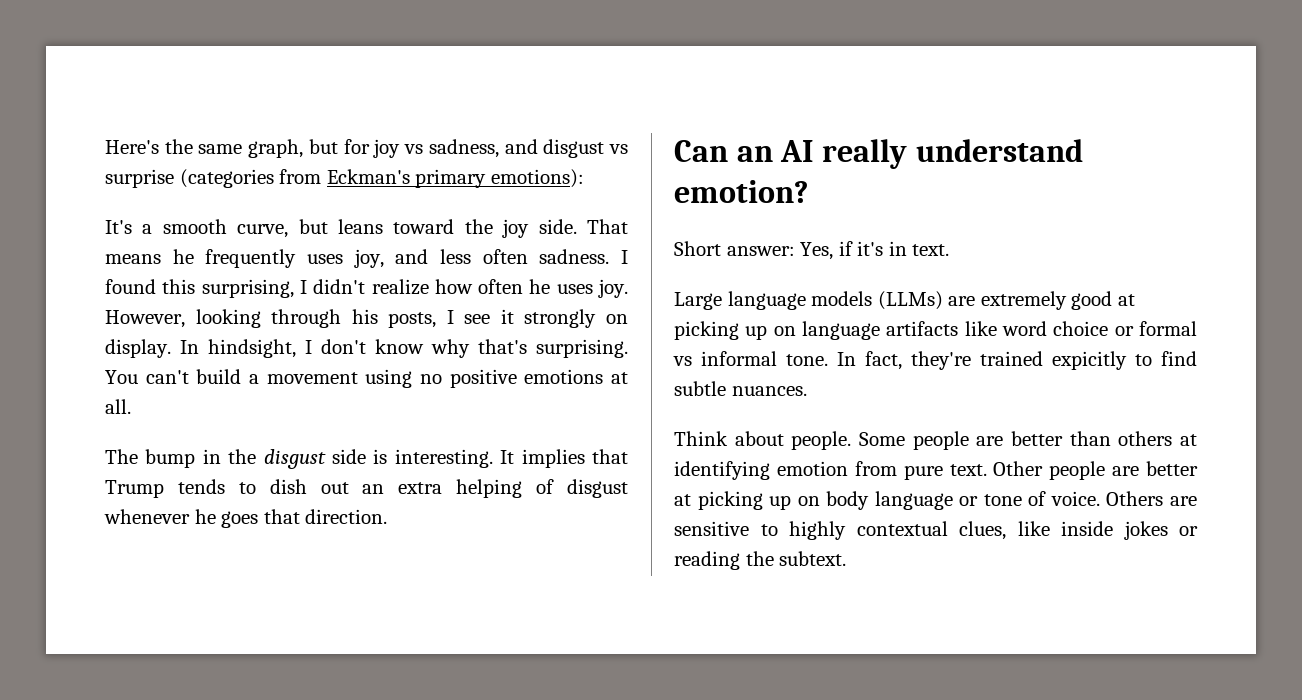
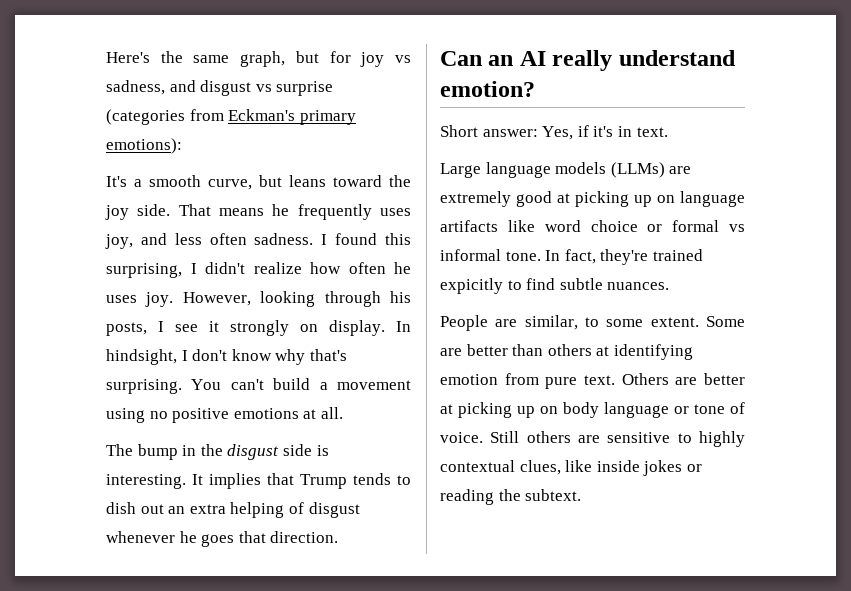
- Think about people. Some people are better than others at identifying emotion from pure text.
+ People are similar, to some extent. Some are better than others at identifying emotion from pure text.
- Other people are better at picking up on body language or tone of voice.
+ Others are better at picking up on body language or tone of voice.
- Others are sensitive to highly contextual clues, like inside jokes or reading the subtext.
+ Still others are sensitive to highly contextual clues, like inside jokes or reading the subtext.

